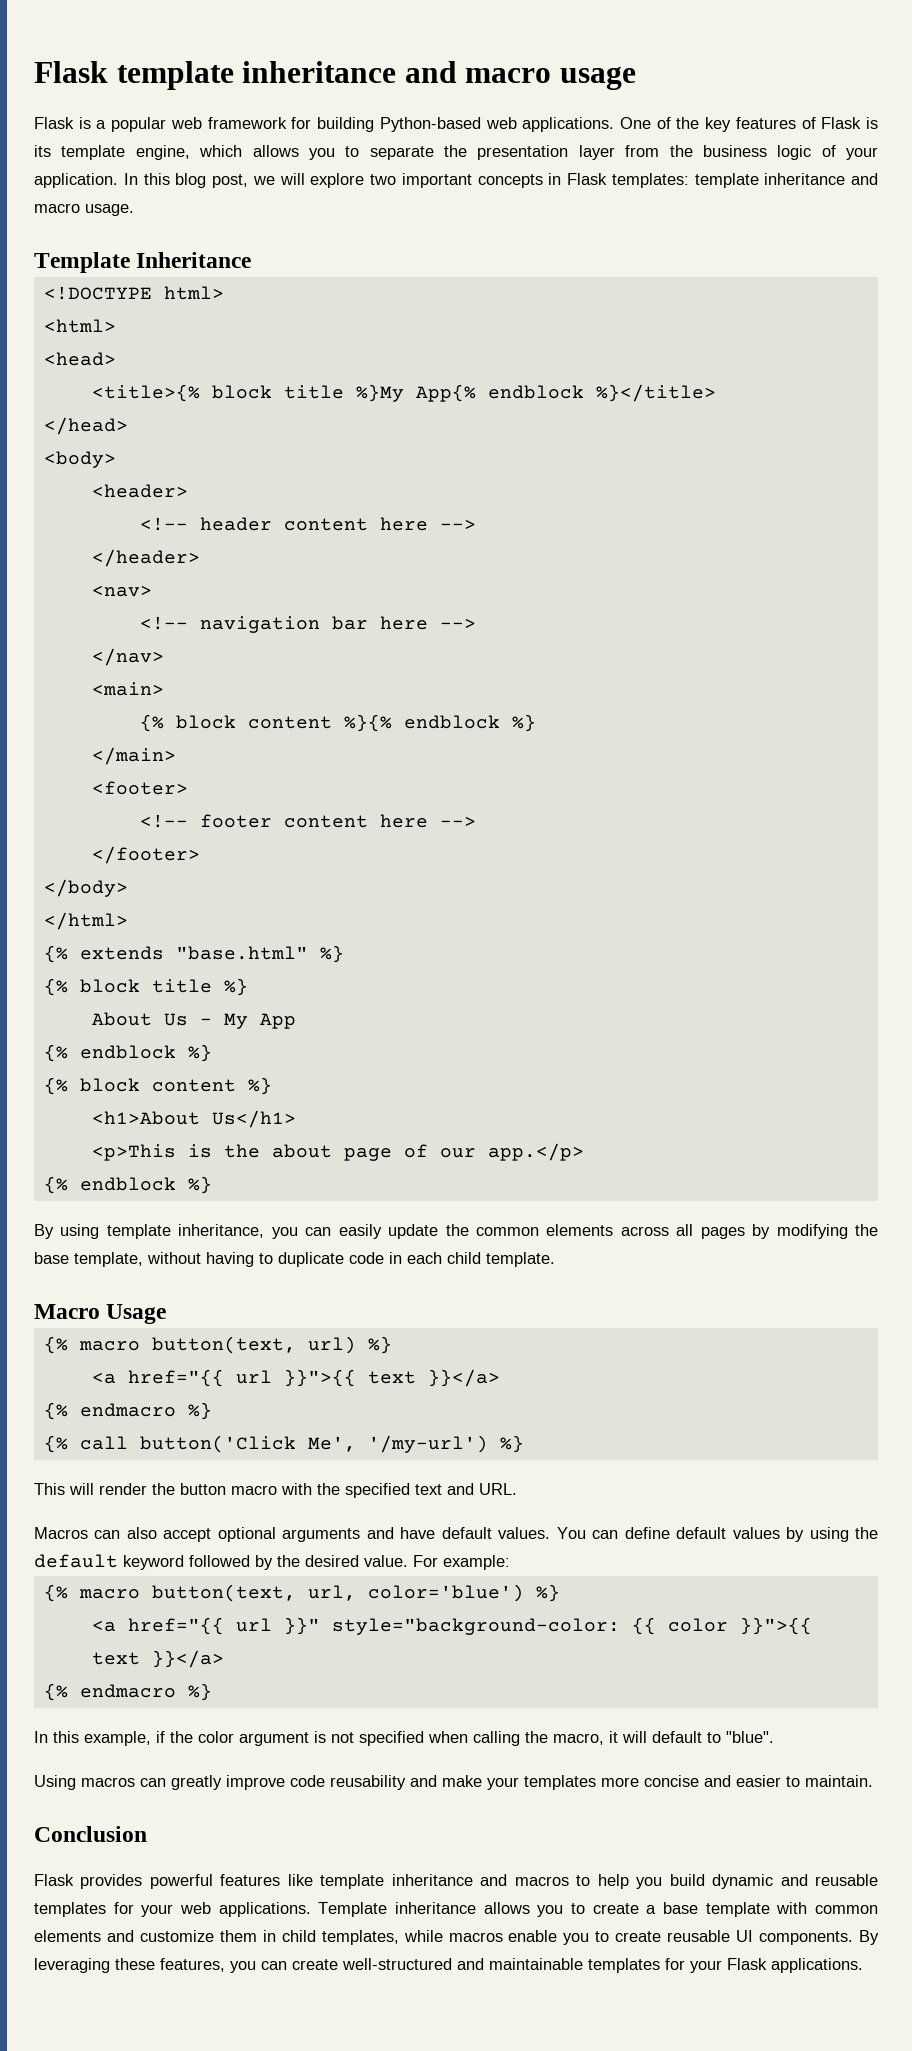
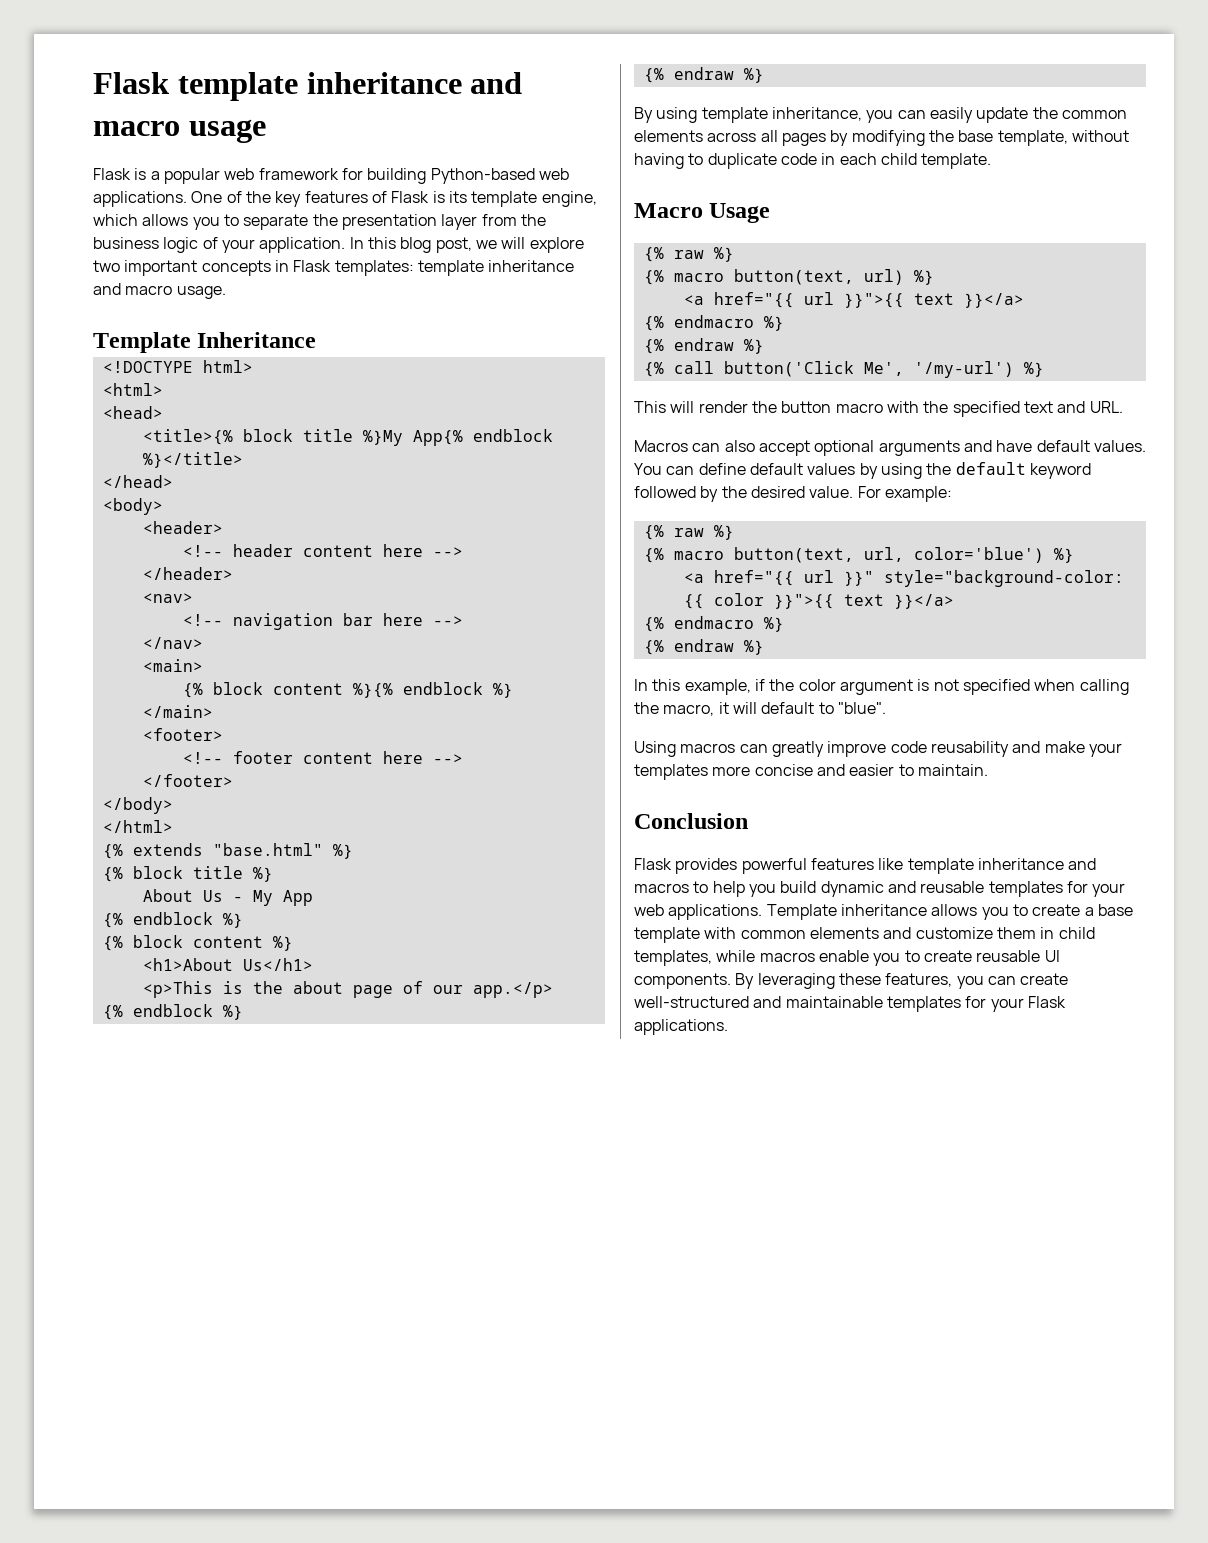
  <p>This is the about page of our app.</p>
  {% endblock %}
+ {% endraw %}
  Macro Usage
+ {% raw %}
  <a href="{{ url }}">{{ text }}</a>
  {% endmacro %}
+ {% endraw %}
  For example:
+ {% raw %}
  <a href="{{ url }}" style="background-color: {{ color }}">{{ text }}</a>
  {% endmacro %}
+ {% endraw %}

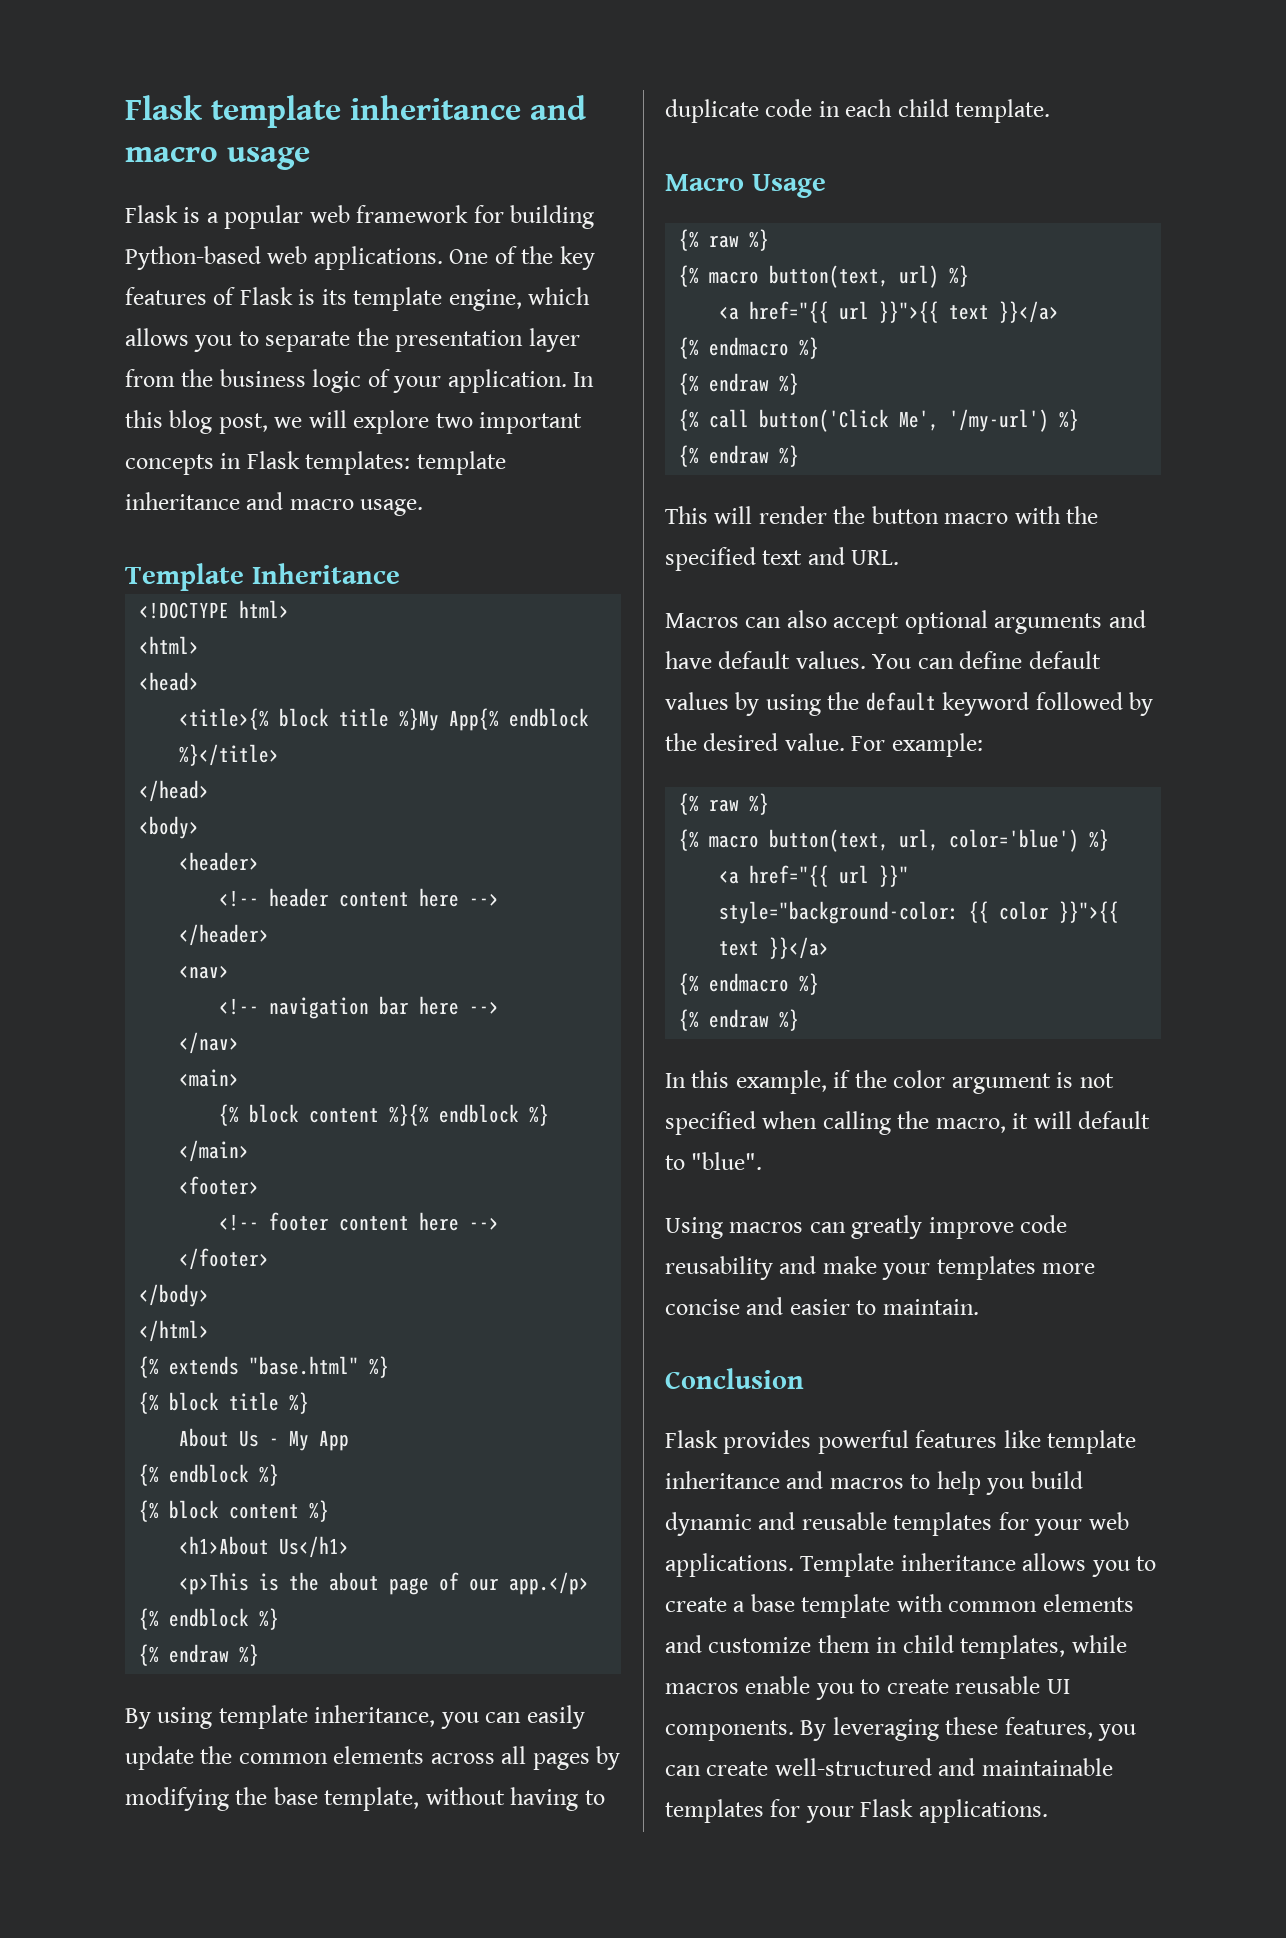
  {% call button('Click Me', '/my-url') %}
+ {% endraw %}

